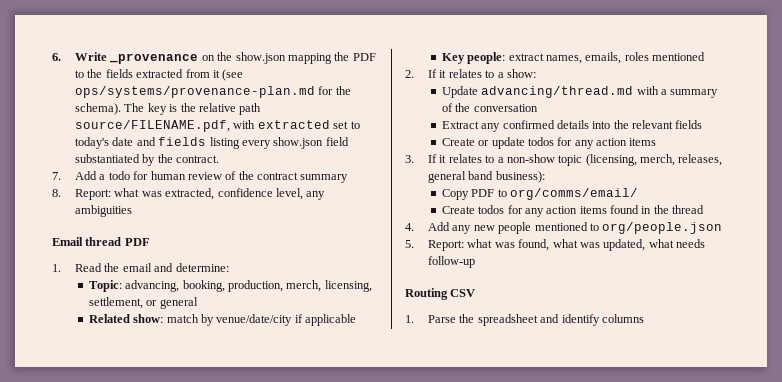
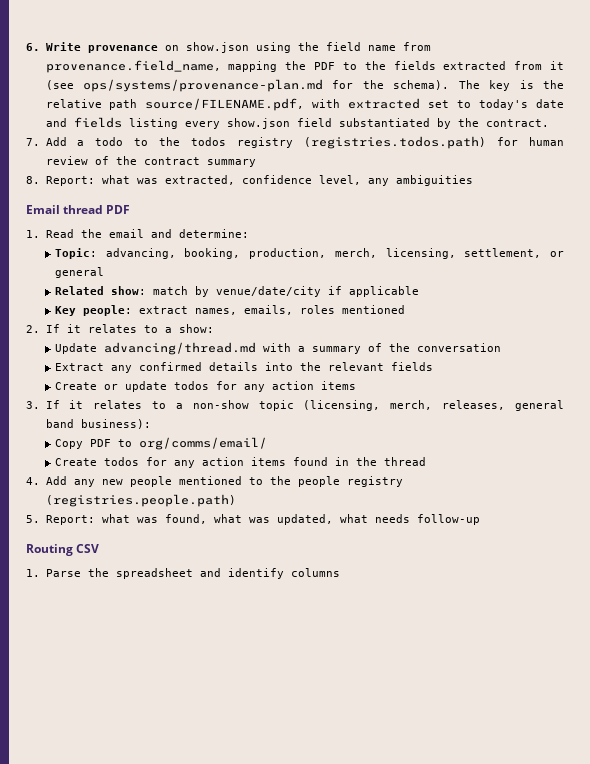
- 6. Write _provenance on the show.json mapping the PDF to the fields extracted from it (see ops/systems/provenance-plan.md for the schema).
+ 6. Write provenance on show.json using the field name from provenance.field_name, mapping the PDF to the fields extracted from it (see ops/systems/provenance-plan.md for the schema).
- 7. Add a todo for human review of the contract summary
+ 7. Add a todo to the todos registry (registries.todos.path) for human review of the contract summary
- 4. Add any new people mentioned to org/people.json
+ 4. Add any new people mentioned to the people registry (registries.people.path)

